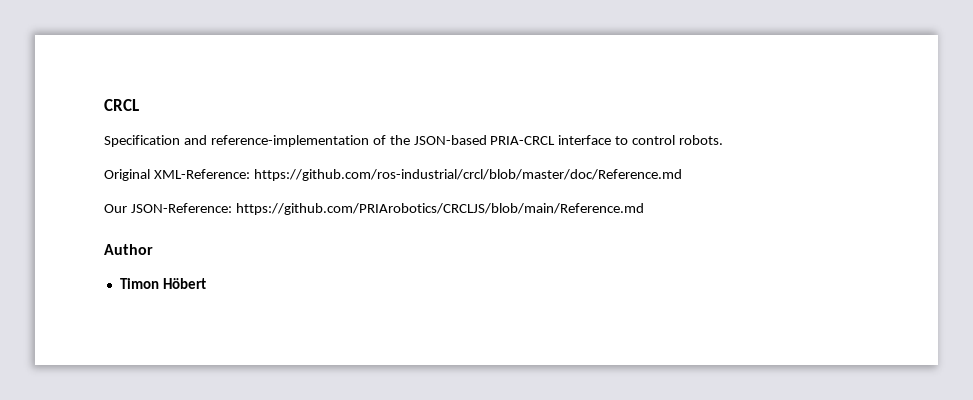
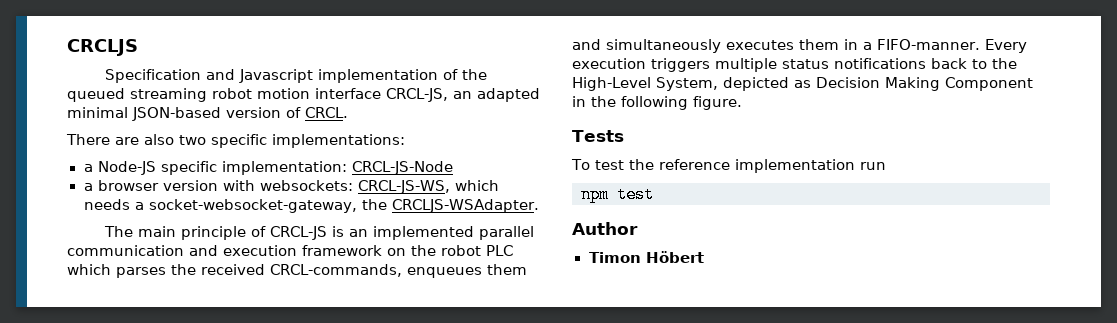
- CRCL
+ CRCLJS
- Specification and reference-implementation of the JSON-based PRIA-CRCL interface to control robots.
- Original XML-Reference: https://github.com/ros-industrial/crcl/blob/master/doc/Reference.md
- Our JSON-Reference: https://github.com/PRIArobotics/CRCLJS/blob/main/Reference.md
+ Specification and Javascript implementation of the queued streaming robot motion interface CRCL-JS, an adapted minimal JSON-based version of CRCL.
+ There are also two specific implementations:
+ a Node-JS specific implementation: CRCL-JS-Node
+ a browser version with websockets: CRCL-JS-WS, which needs a socket-websocket-gateway, the CRCLJS-WSAdapter.
+ The main principle of CRCL-JS is an implemented parallel communication and execution framework on the robot PLC which parses the received CRCL-commands, enqueues them and simultaneously executes them in a FIFO-manner. Every execution triggers multiple status notifications back to the High-Level System, depicted as Decision Making Component in the following figure.
+ Tests
+ To test the reference implementation run
+ npm test

